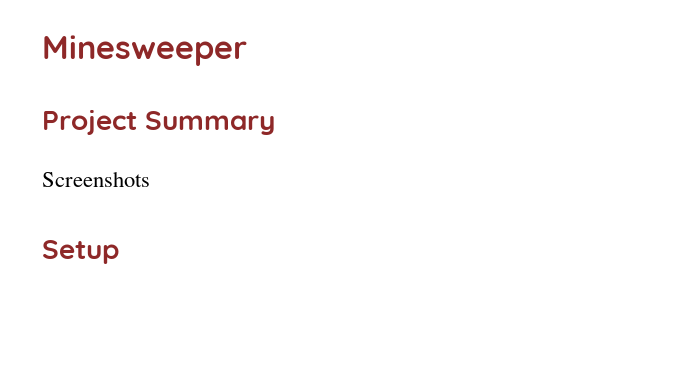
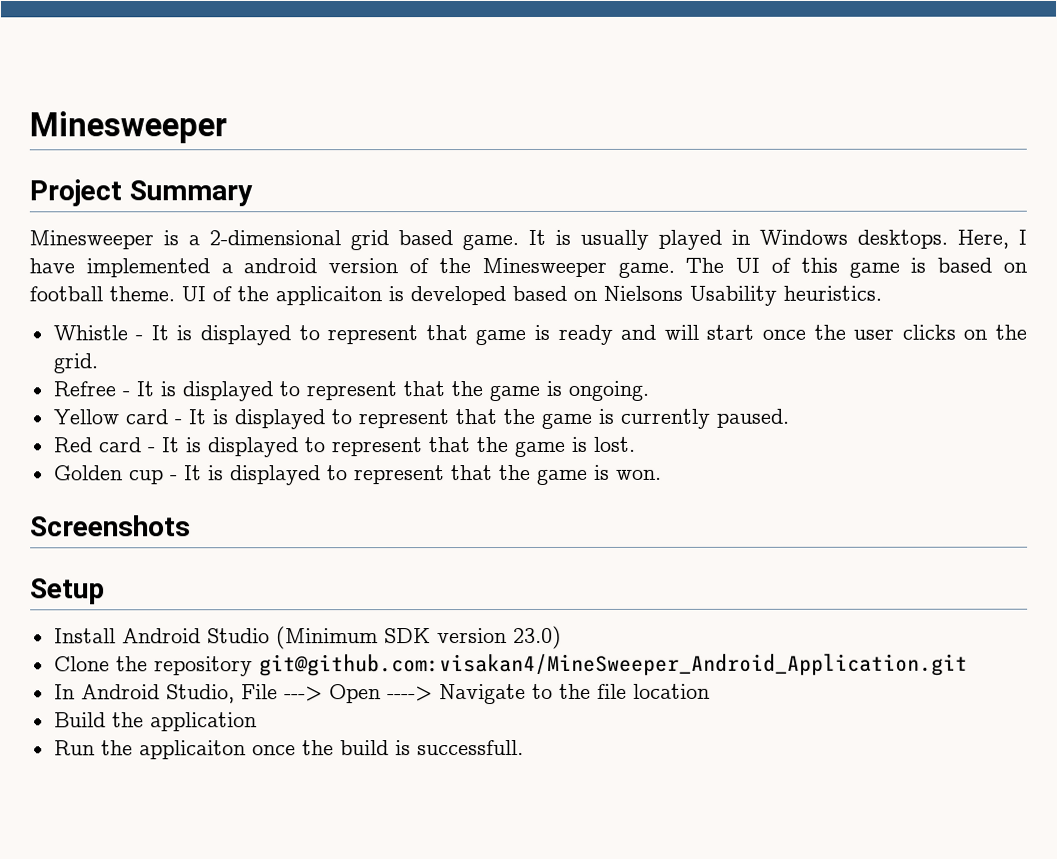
+ Minesweeper is a 2-dimensional grid based game. It is usually played in Windows desktops. Here, I have implemented a android version of the Minesweeper game. The UI of this game is based on football theme. UI of the applicaiton is developed based on Nielsons Usability heuristics.
+ Whistle - It is displayed to represent that game is ready and will start once the user clicks on the grid.
+ Refree - It is displayed to represent that the game is ongoing.
+ Yellow card - It is displayed to represent that the game is currently paused.
+ Red card - It is displayed to represent that the game is lost.
+ Golden cup - It is displayed to represent that the game is won.
  Screenshots
  Setup
+ Install Android Studio (Minimum SDK version 23.0)
+ Clone the repository git@github.com:visakan4/MineSweeper_Android_Application.git
+ In Android Studio, File ---> Open ----> Navigate to the file location
+ Build the application
+ Run the applicaiton once the build is successfull.

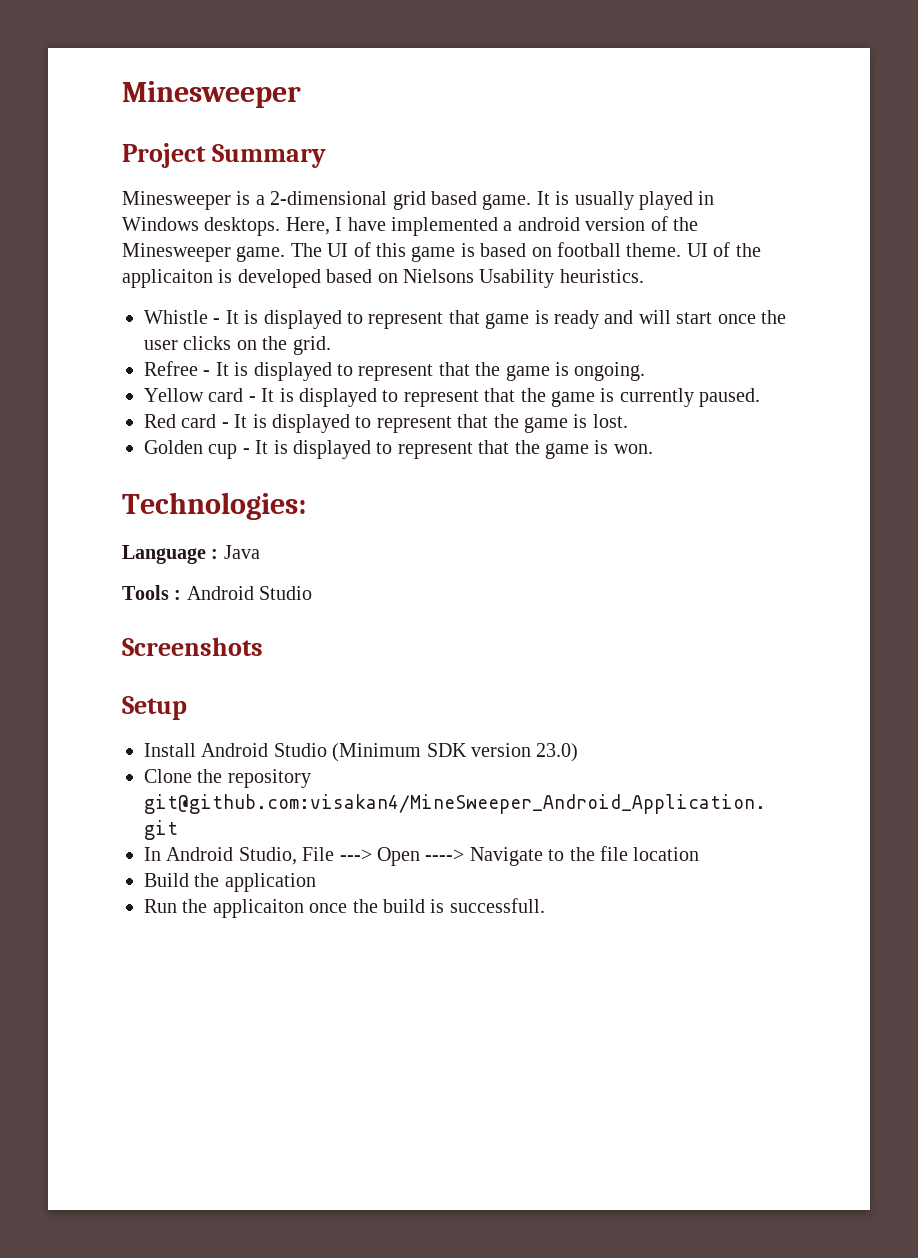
+ Technologies:
+ Language : Java
+ Tools : Android Studio

